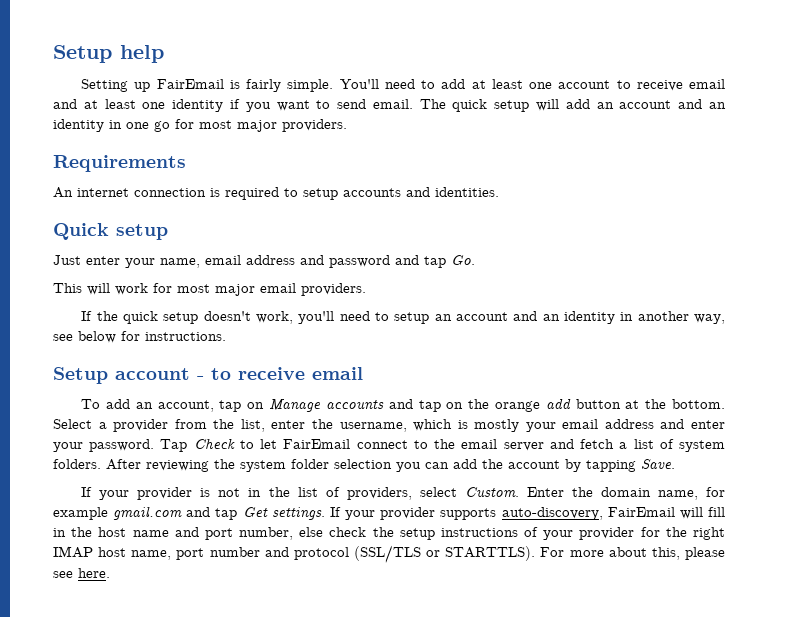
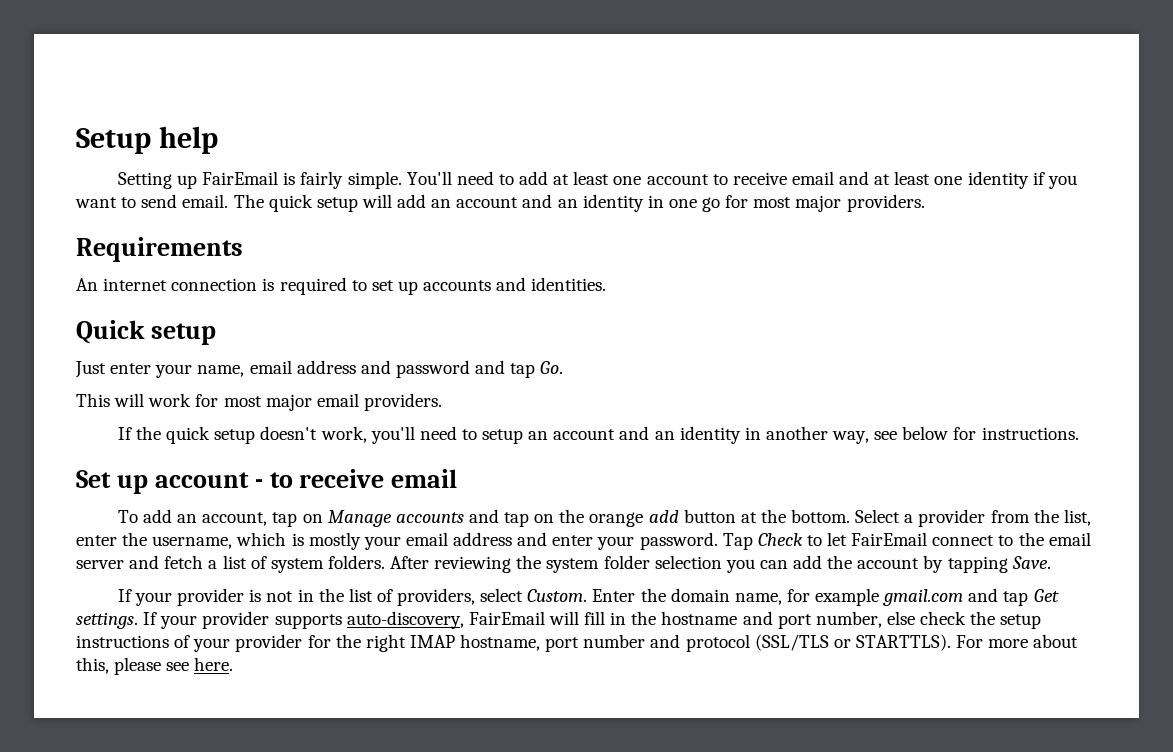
- An internet connection is required to setup accounts and identities.
+ An internet connection is required to set up accounts and identities.
- Setup account - to receive email
+ Set up account - to receive email
- If your provider supports auto-discovery, FairEmail will fill in the host name and port number, else check the setup instructions of your provider for the right IMAP host name, port number and protocol (SSL/TLS or STARTTLS).
+ If your provider supports auto-discovery, FairEmail will fill in the hostname and port number, else check the setup instructions of your provider for the right IMAP hostname, port number and protocol (SSL/TLS or STARTTLS).

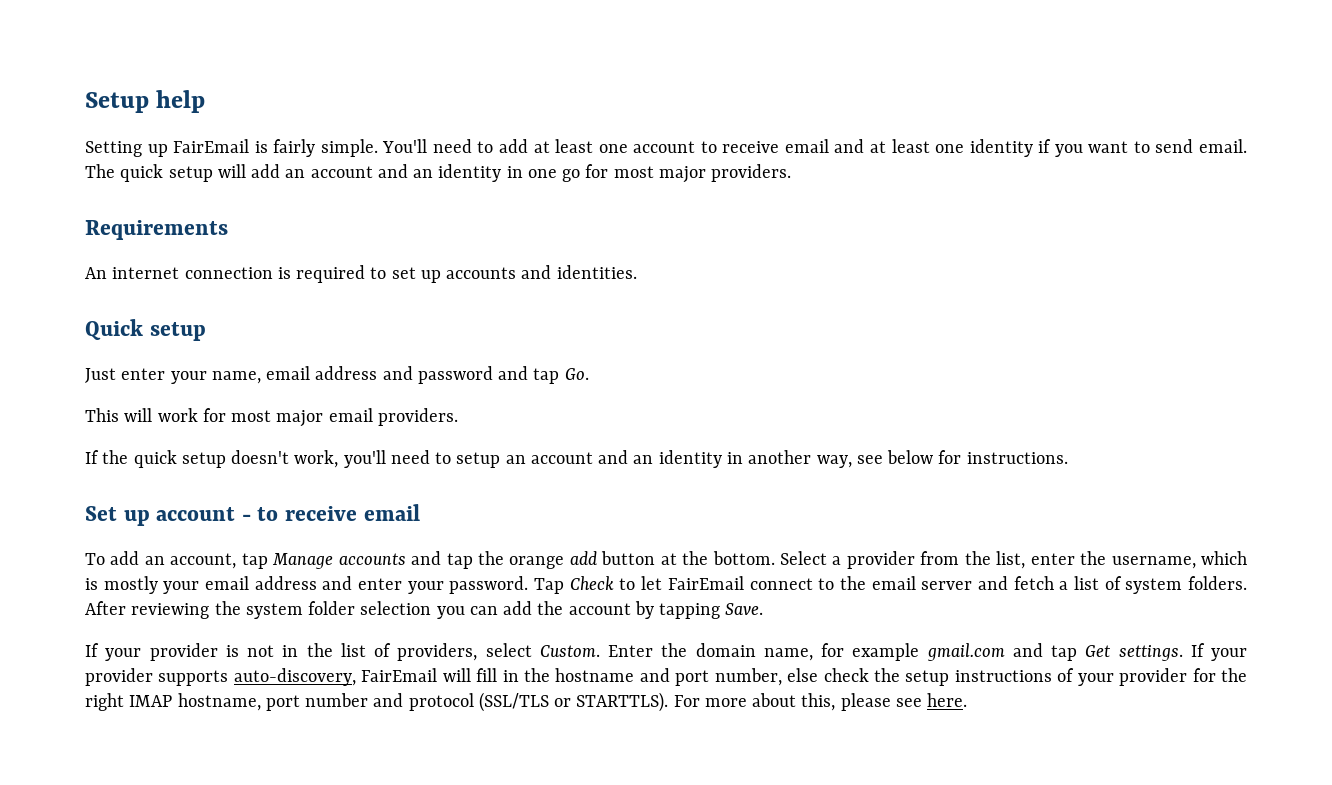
- To add an account, tap on Manage accounts and tap on the orange add button at the bottom.
+ To add an account, tap Manage accounts and tap the orange add button at the bottom.

